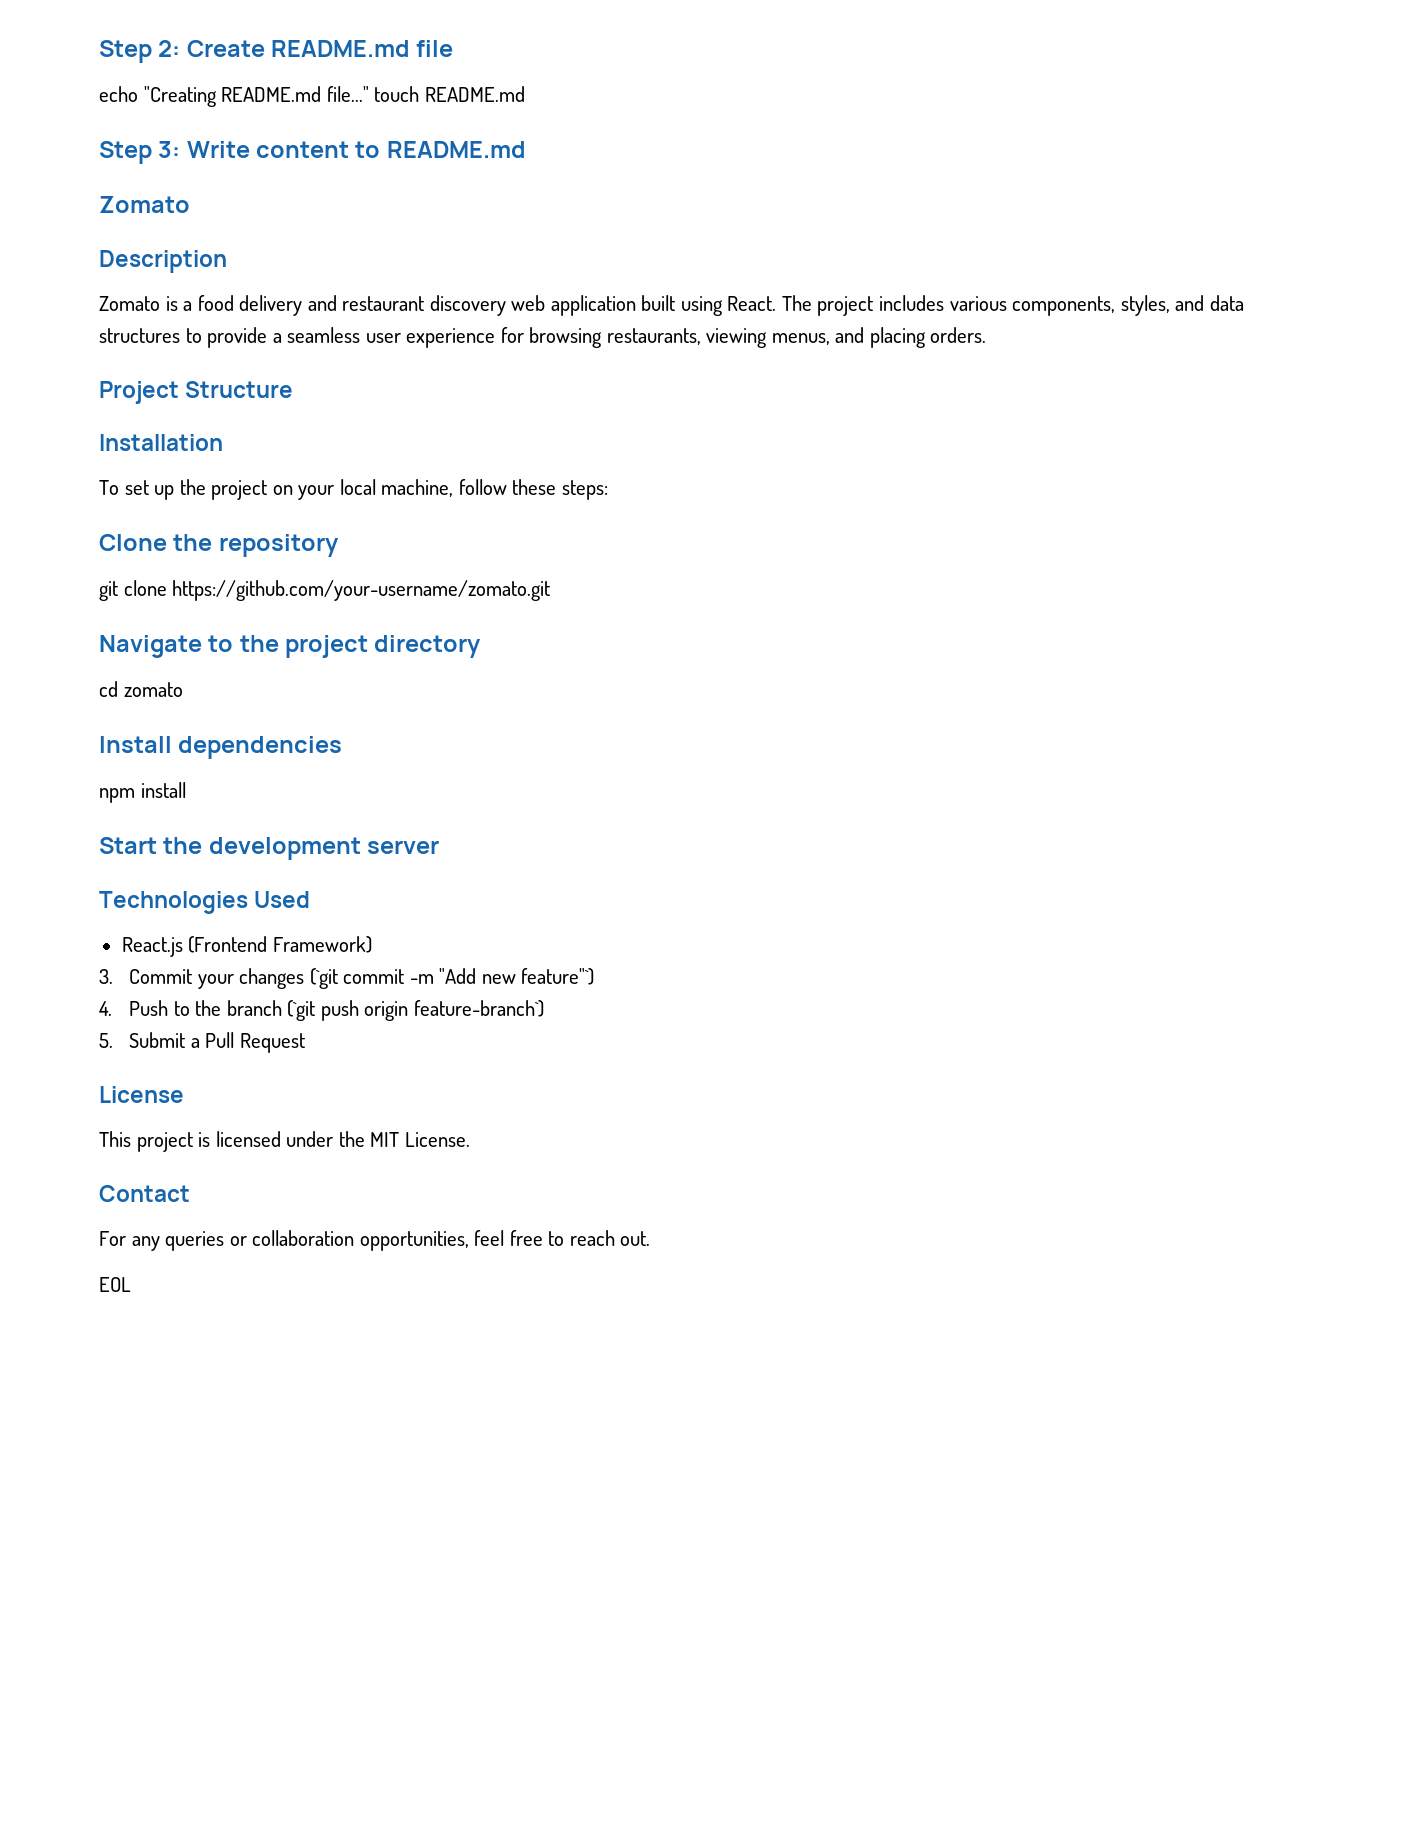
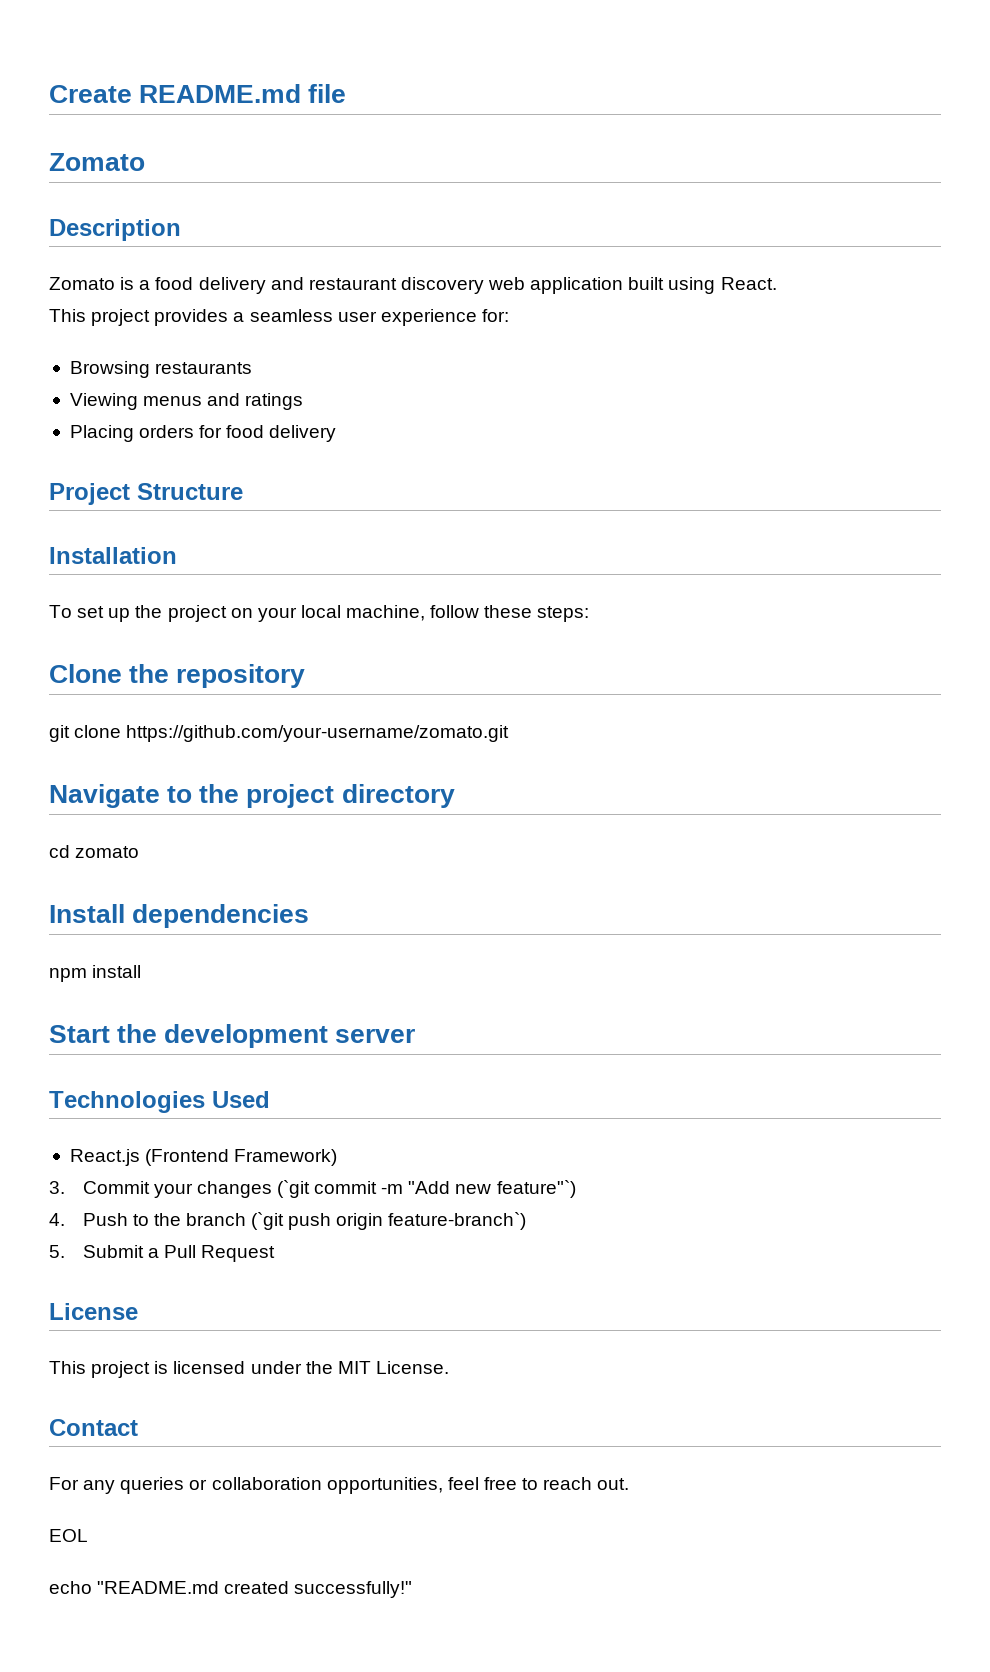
- Step 2: Create README.md file
+ Create README.md file
- echo "Creating README.md file..." touch README.md
- Step 3: Write content to README.md
- Zomato is a food delivery and restaurant discovery web application built using React. The project includes various components, styles, and data structures to provide a seamless user experience for browsing restaurants, viewing menus, and placing orders.
+ Zomato is a food delivery and restaurant discovery web application built using React.
+ This project provides a seamless user experience for:
+ Browsing restaurants
+ Viewing menus and ratings
+ Placing orders for food delivery
+ echo "README.md created successfully!"

